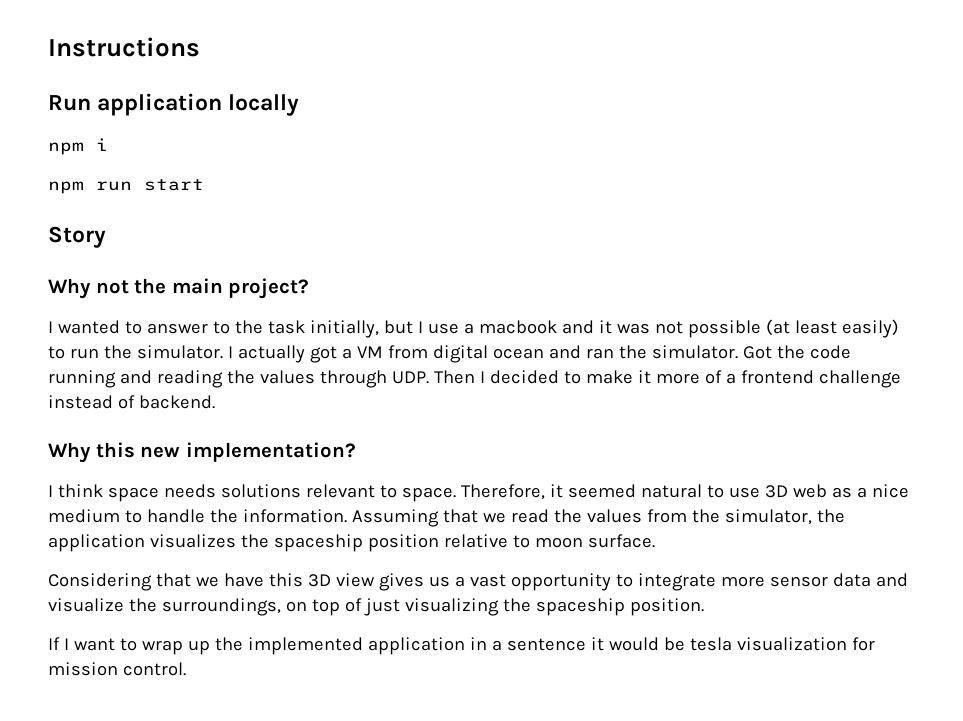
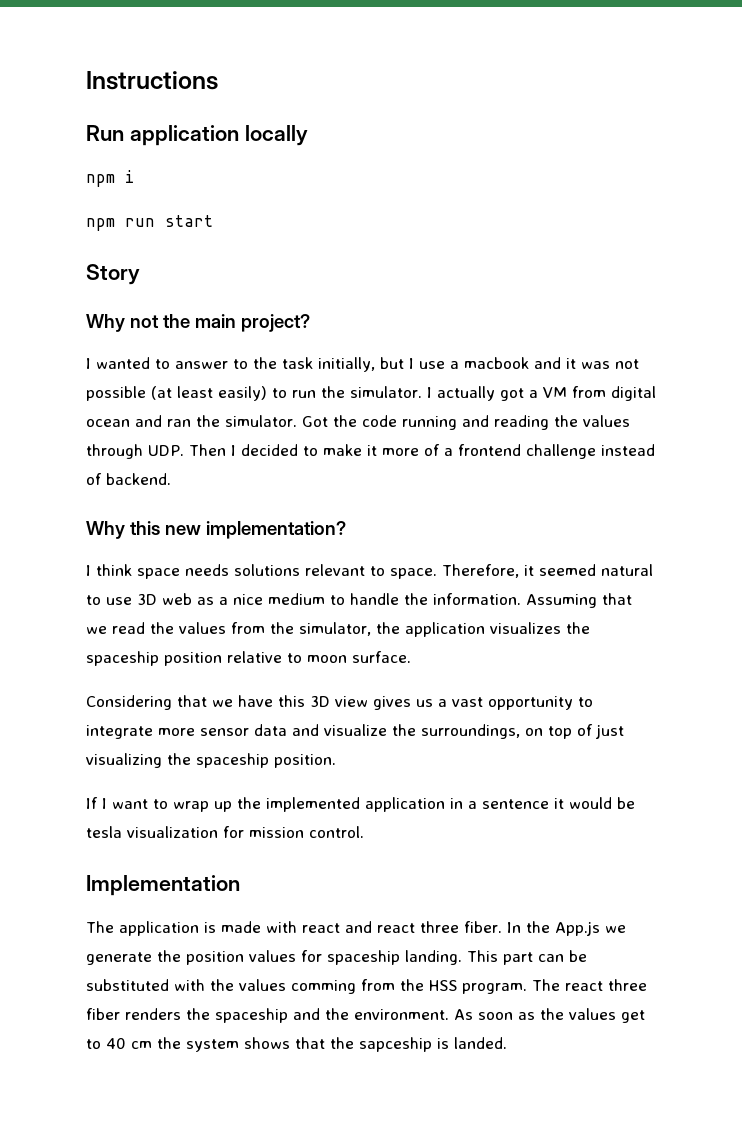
+ Implementation
+ The application is made with react and react three fiber. In the App.js we generate the position values for spaceship landing. This part can be substituted with the values comming from the HSS program. The react three fiber renders the spaceship and the environment. As soon as the values get to 40 cm the system shows that the sapceship is landed.

